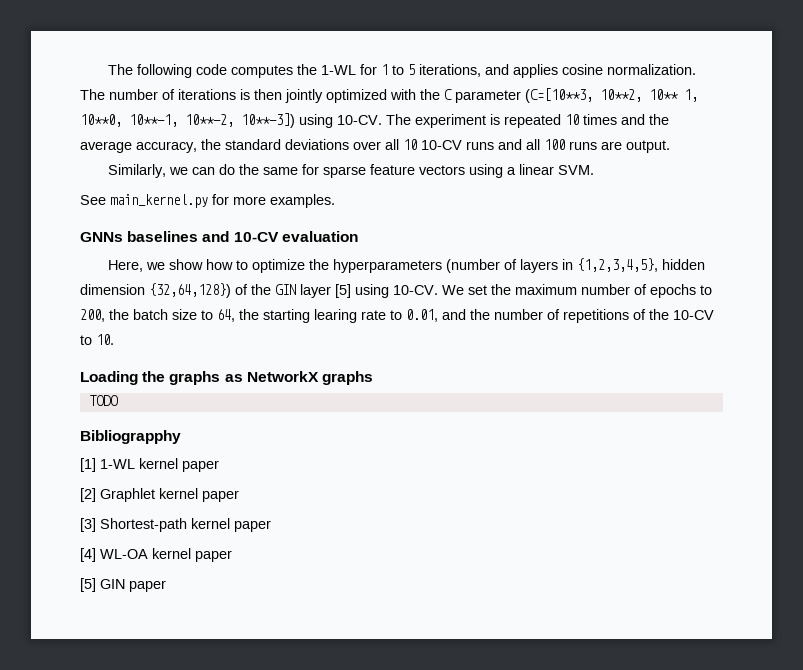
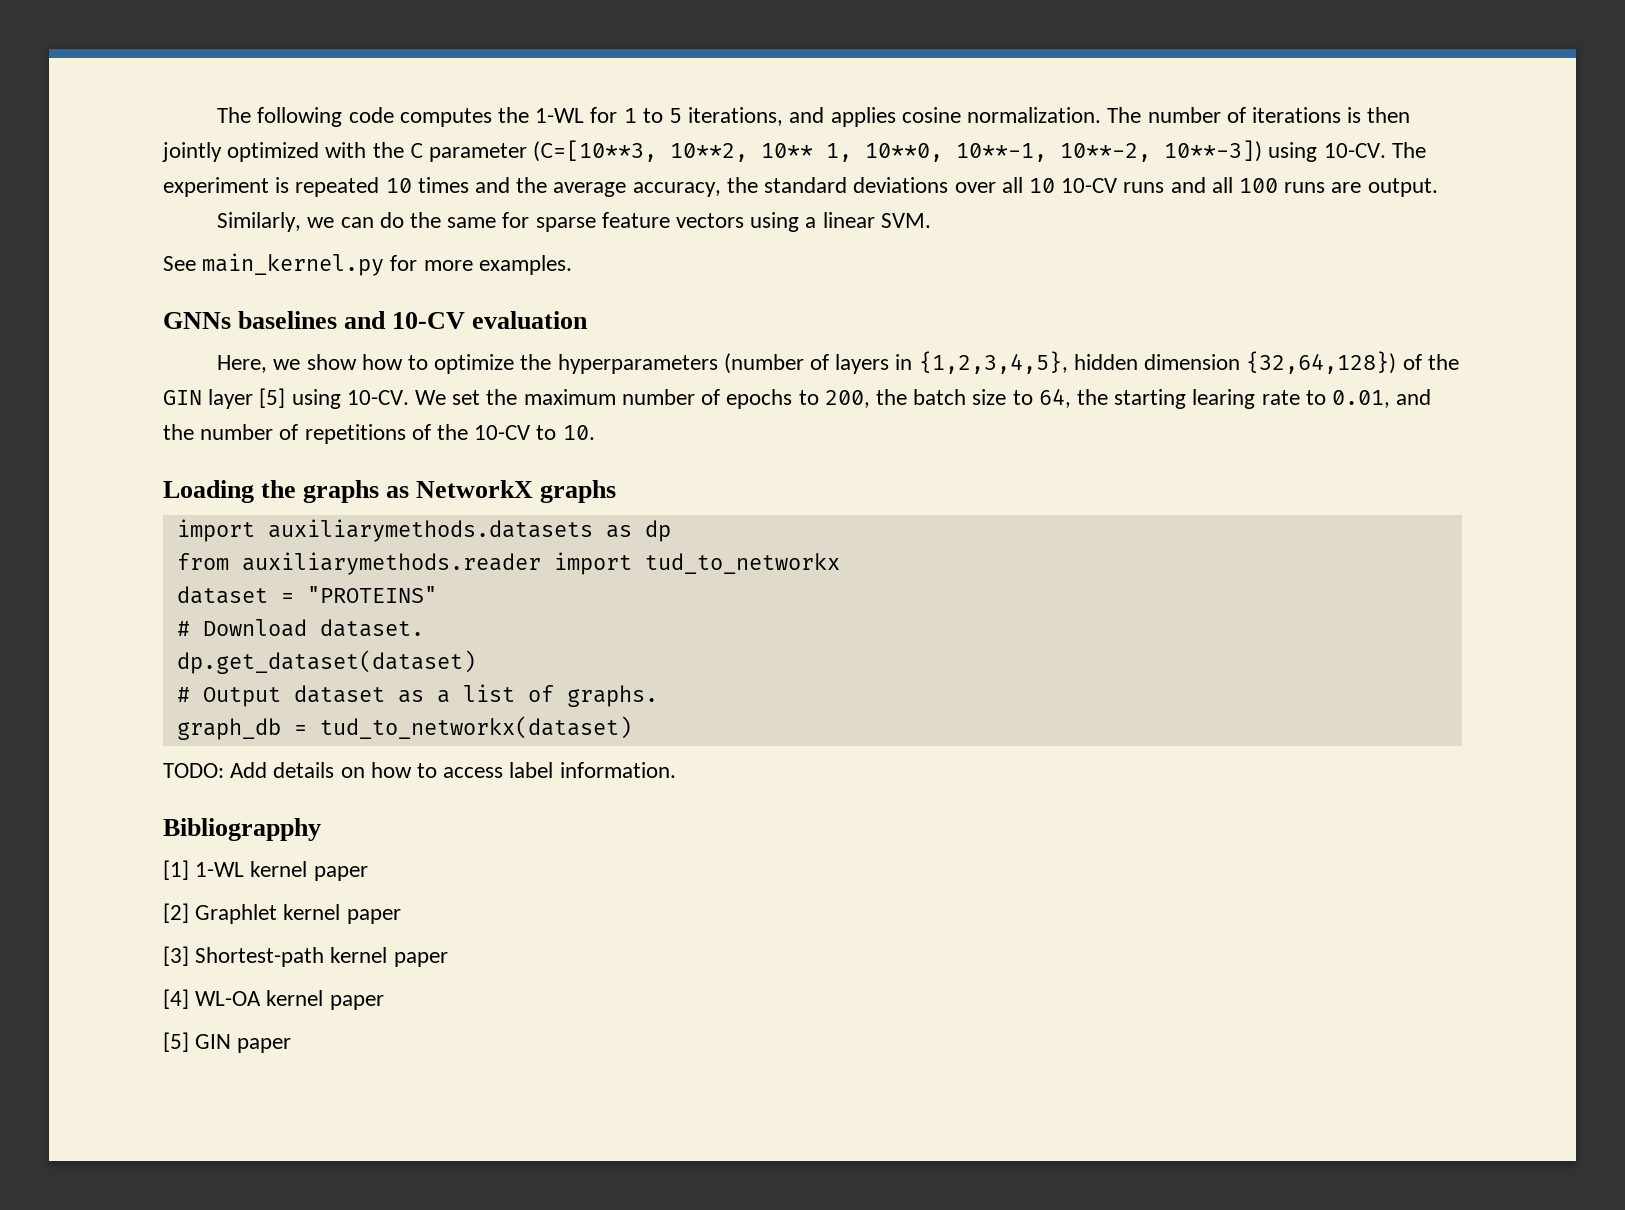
- TODO
+ import auxiliarymethods.datasets as dp
+ from auxiliarymethods.reader import tud_to_networkx
+ dataset = "PROTEINS"
+ # Download dataset.
+ dp.get_dataset(dataset)
+ # Output dataset as a list of graphs.
+ graph_db = tud_to_networkx(dataset)
+ TODO: Add details on how to access label information.

